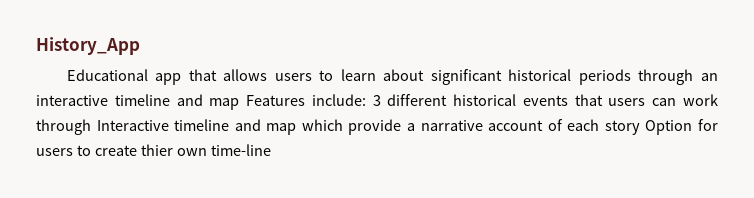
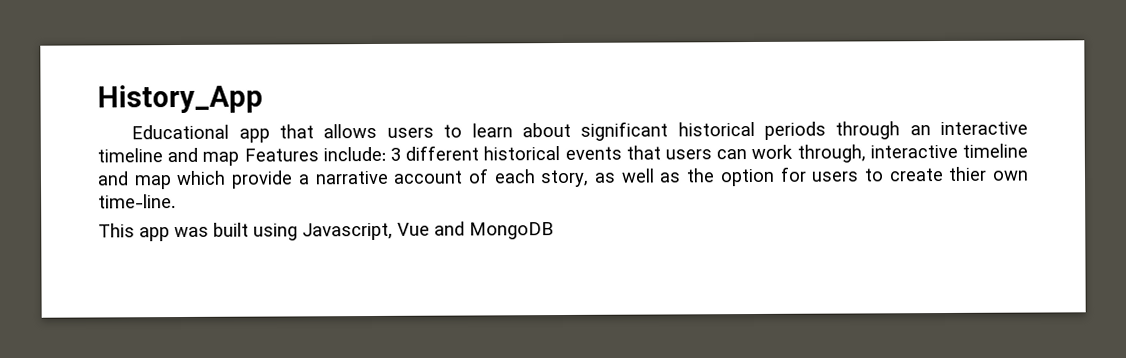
- Educational app that allows users to learn about significant historical periods through an interactive timeline and map Features include: 3 different historical events that users can work through Interactive timeline and map which provide a narrative account of each story Option for users to create thier own time-line
+ Educational app that allows users to learn about significant historical periods through an interactive timeline and map Features include: 3 different historical events that users can work through, interactive timeline and map which provide a narrative account of each story, as well as the option for users to create thier own time-line.
+ This app was built using Javascript, Vue and MongoDB

